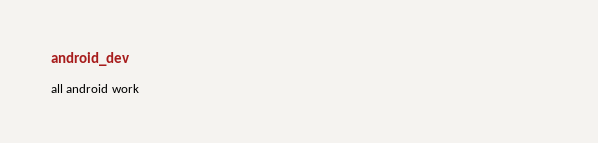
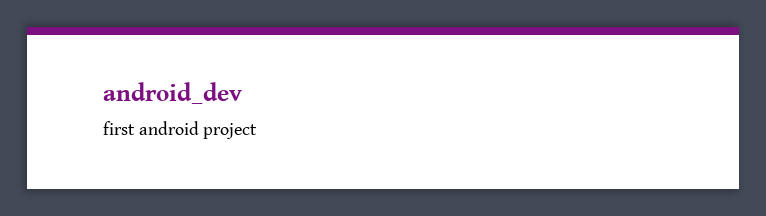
- all android work
+ first android project

